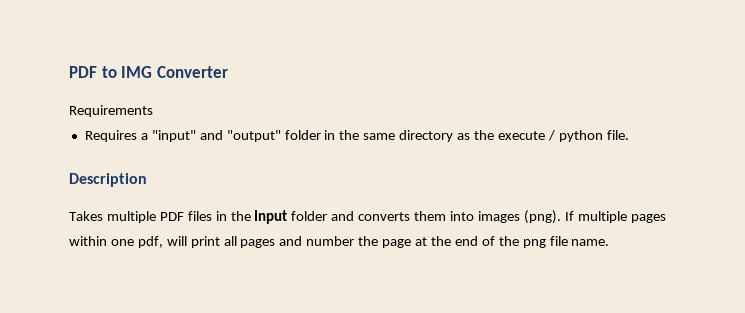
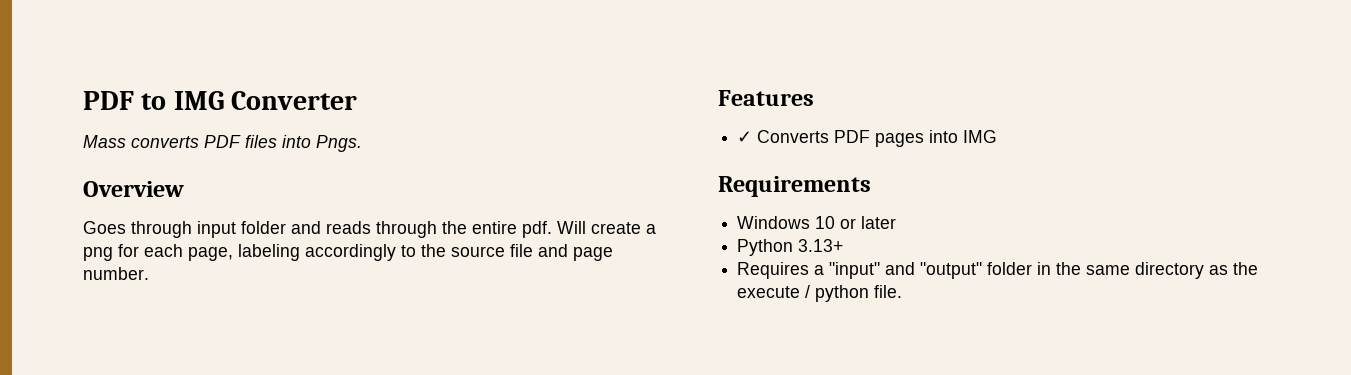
+ Mass converts PDF files into Pngs.
+ Overview
+ Goes through input folder and reads through the entire pdf. Will create a png for each page, labeling accordingly to the source file and page number.
+ Features
+ ✓ Converts PDF pages into IMG
  Requirements
+ Windows 10 or later
+ Python 3.13+
- Description
- Takes multiple PDF files in the Input folder and converts them into images (png). If multiple pages within one pdf, will print all pages and number the page at the end of the png file name.

